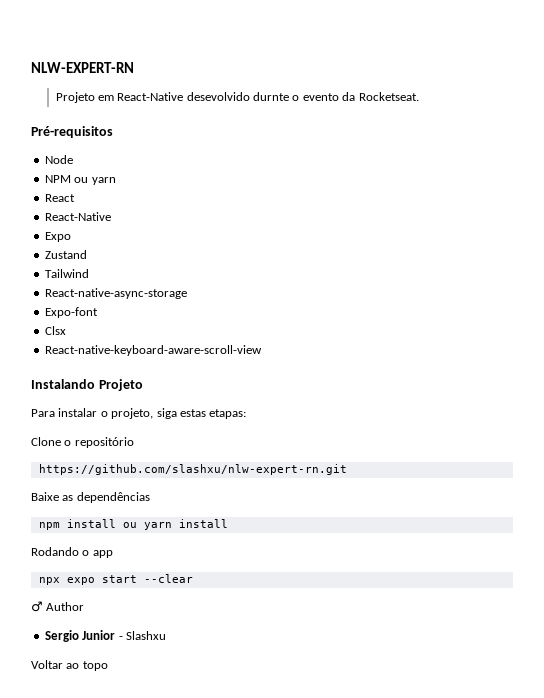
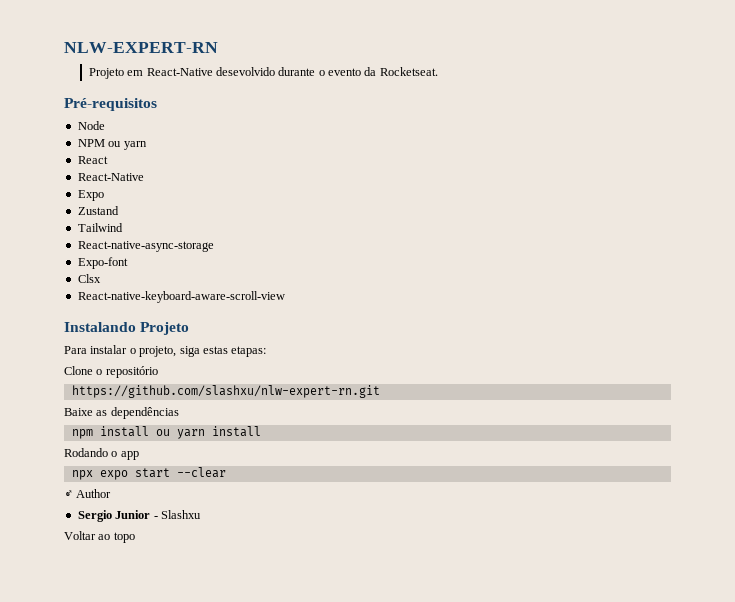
- Projeto em React-Native desevolvido durnte o evento da Rocketseat.
+ Projeto em React-Native desevolvido durante o evento da Rocketseat.

